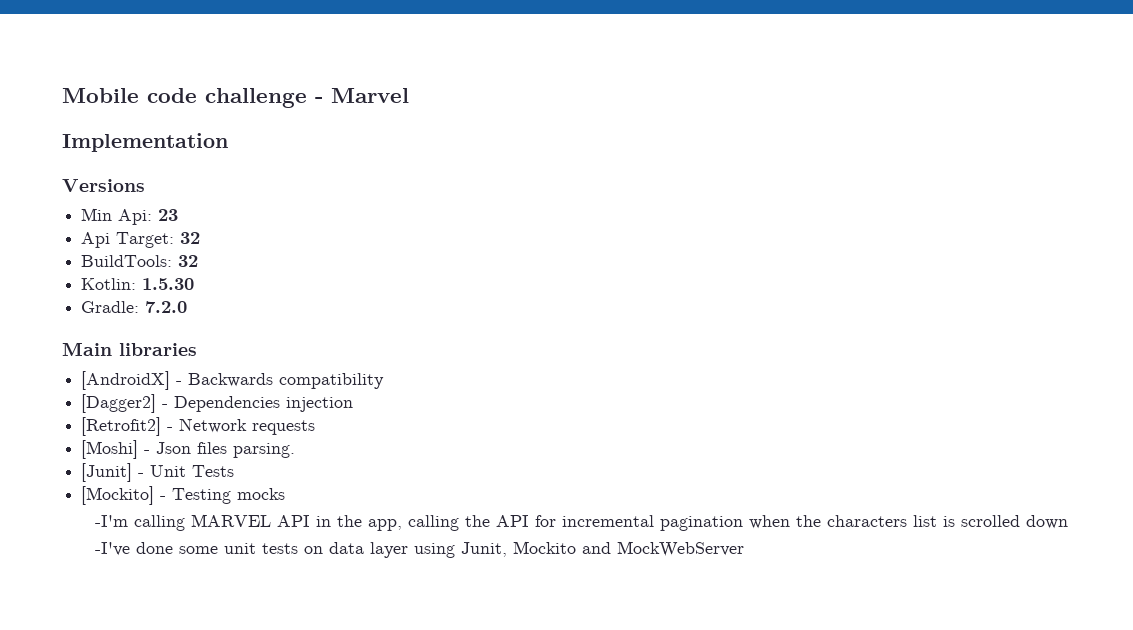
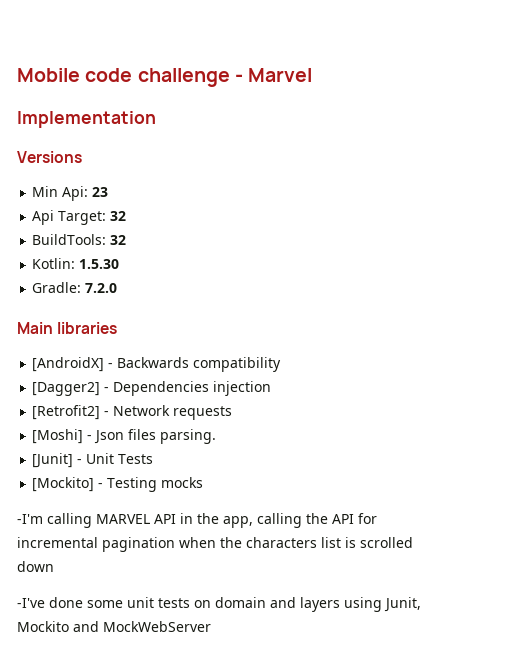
- -I've done some unit tests on data layer using Junit, Mockito and MockWebServer
+ -I've done some unit tests on domain and layers using Junit, Mockito and MockWebServer

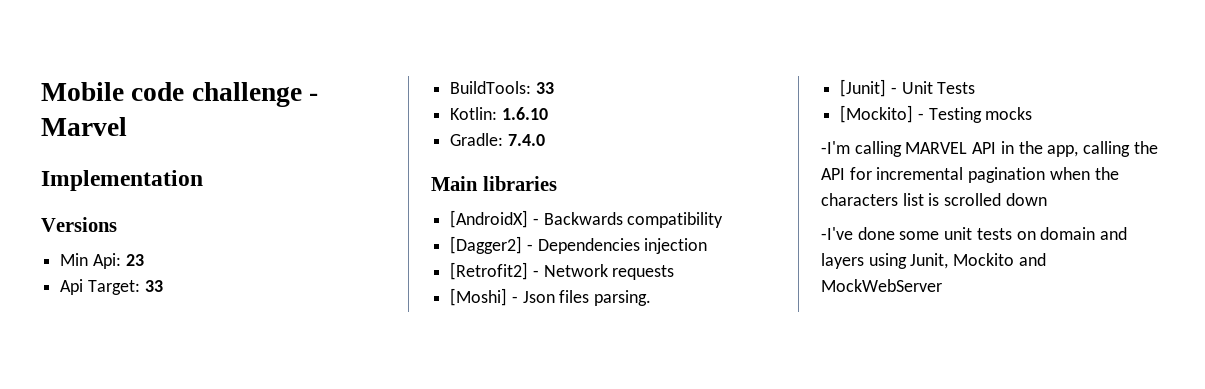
- Api Target: 32
+ Api Target: 33
- BuildTools: 32
+ BuildTools: 33
- Kotlin: 1.5.30
+ Kotlin: 1.6.10
- Gradle: 7.2.0
+ Gradle: 7.4.0

